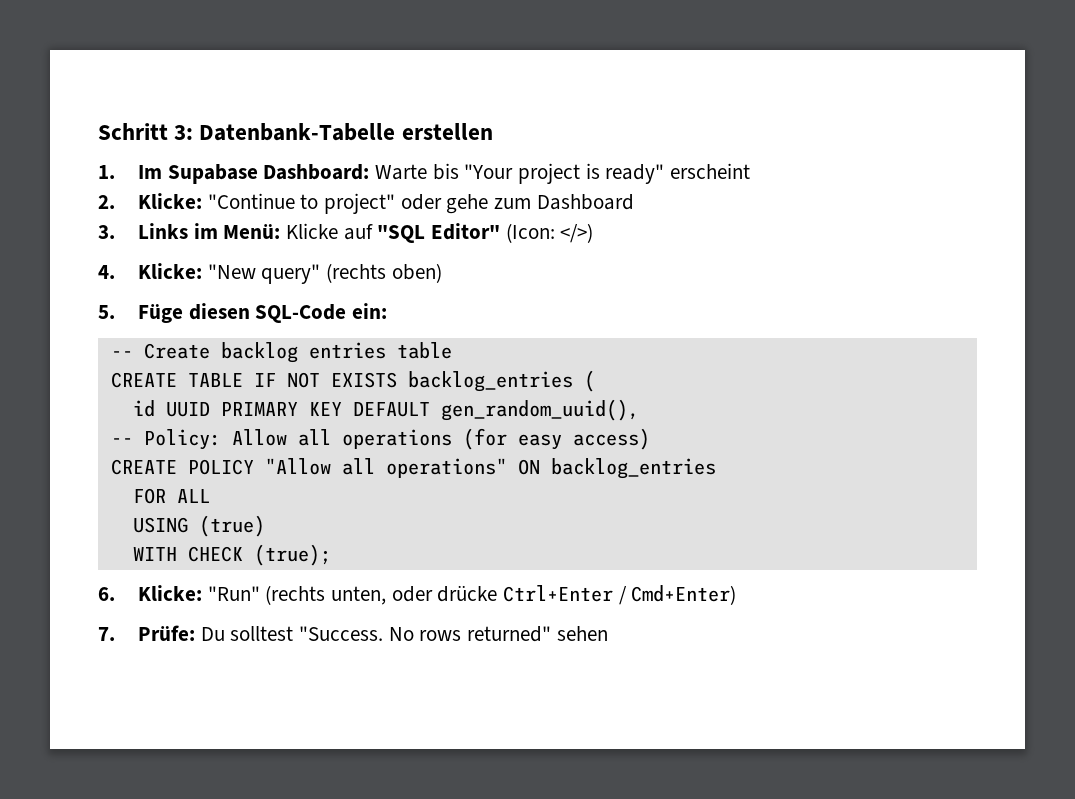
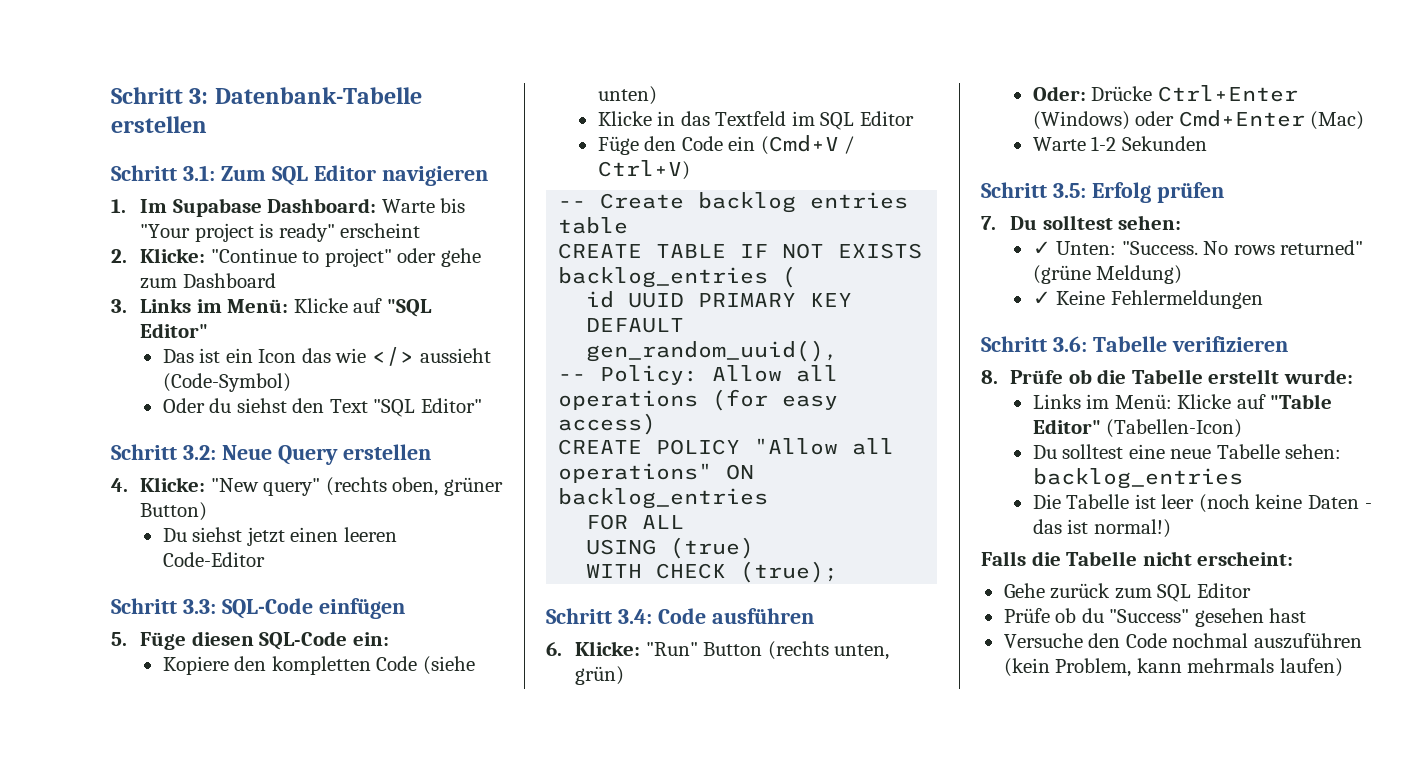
+ Schritt 3.1: Zum SQL Editor navigieren
- 3. Links im Menü: Klicke auf "SQL Editor" (Icon: </>)
+ 3. Links im Menü: Klicke auf "SQL Editor"
+ Das ist ein Icon das wie </> aussieht (Code-Symbol)
+ Oder du siehst den Text "SQL Editor"
+ Schritt 3.2: Neue Query erstellen
- 4. Klicke: "New query" (rechts oben)
+ 4. Klicke: "New query" (rechts oben, grüner Button)
+ Du siehst jetzt einen leeren Code-Editor
+ Schritt 3.3: SQL-Code einfügen
+ Kopiere den kompletten Code (siehe unten)
+ Klicke in das Textfeld im SQL Editor
+ Füge den Code ein (Cmd+V / Ctrl+V)
+ Schritt 3.4: Code ausführen
- 6. Klicke: "Run" (rechts unten, oder drücke Ctrl+Enter / Cmd+Enter)
+ 6. Klicke: "Run" Button (rechts unten, grün)
+ Oder: Drücke Ctrl+Enter (Windows) oder Cmd+Enter (Mac)
+ Warte 1-2 Sekunden
+ Schritt 3.5: Erfolg prüfen
- 7. Prüfe: Du solltest "Success.
+ 7. Du solltest sehen:
+ ✓ Unten: "Success.
- No rows returned" sehen
+ No rows returned" (grüne Meldung)
+ ✓ Keine Fehlermeldungen
+ Schritt 3.6: Tabelle verifizieren
+ 8. Prüfe ob die Tabelle erstellt wurde:
+ Links im Menü: Klicke auf "Table Editor" (Tabellen-Icon)
+ Du solltest eine neue Tabelle sehen: backlog_entries
+ Die Tabelle ist leer (noch keine Daten - das ist normal!)
+ Falls die Tabelle nicht erscheint:
+ Gehe zurück zum SQL Editor
+ Prüfe ob du "Success" gesehen hast
+ Versuche den Code nochmal auszuführen (kein Problem, kann mehrmals laufen)

